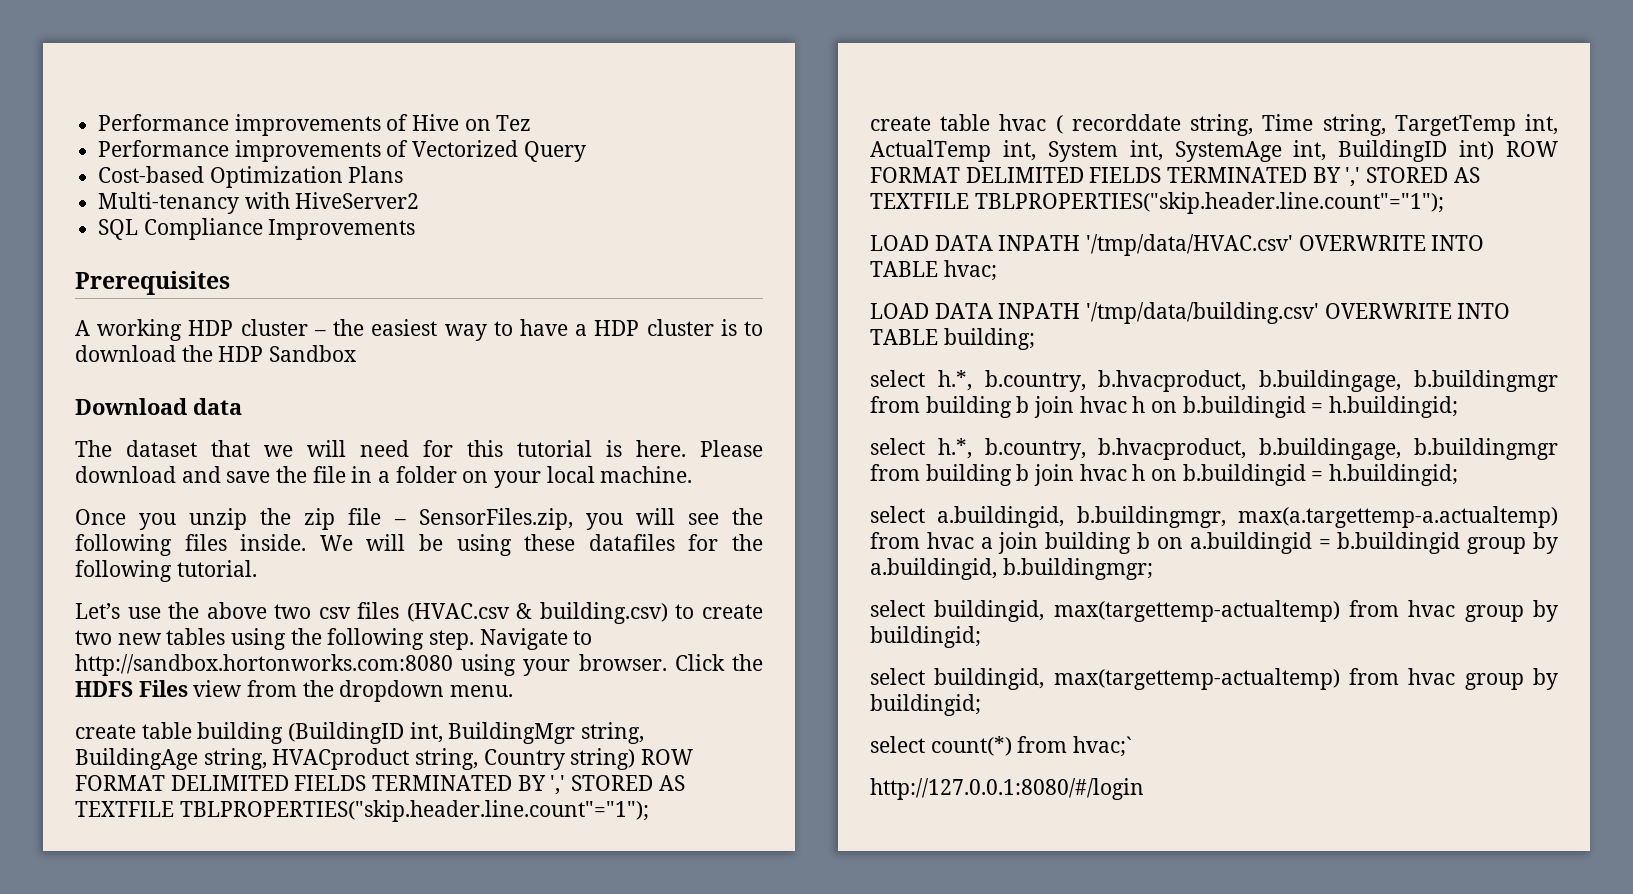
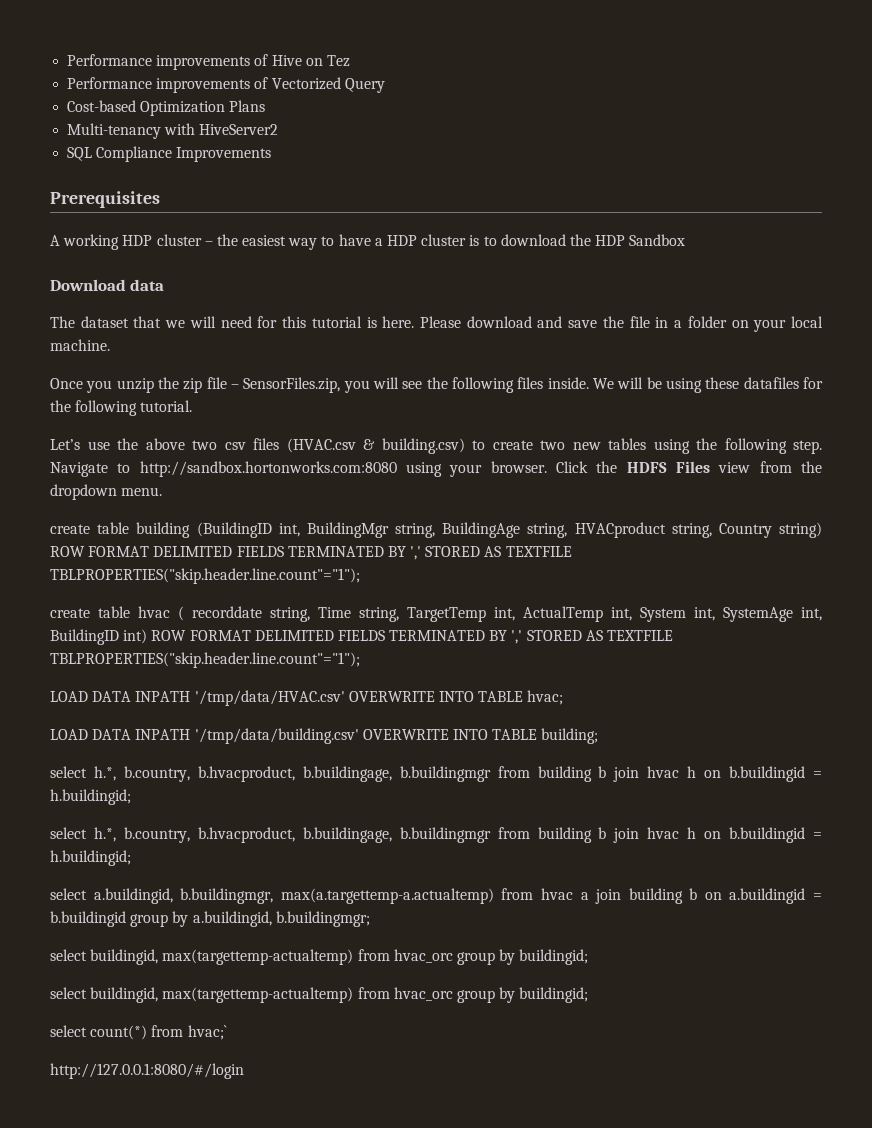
  select a.buildingid, b.buildingmgr, max(a.targettemp-a.actualtemp) from hvac a join building b on a.buildingid = b.buildingid group by a.buildingid, b.buildingmgr;
- select buildingid, max(targettemp-actualtemp) from hvac group by buildingid;
- select buildingid, max(targettemp-actualtemp) from hvac group by buildingid;
+ select buildingid, max(targettemp-actualtemp) from hvac_orc group by buildingid;
+ select buildingid, max(targettemp-actualtemp) from hvac_orc group by buildingid;

